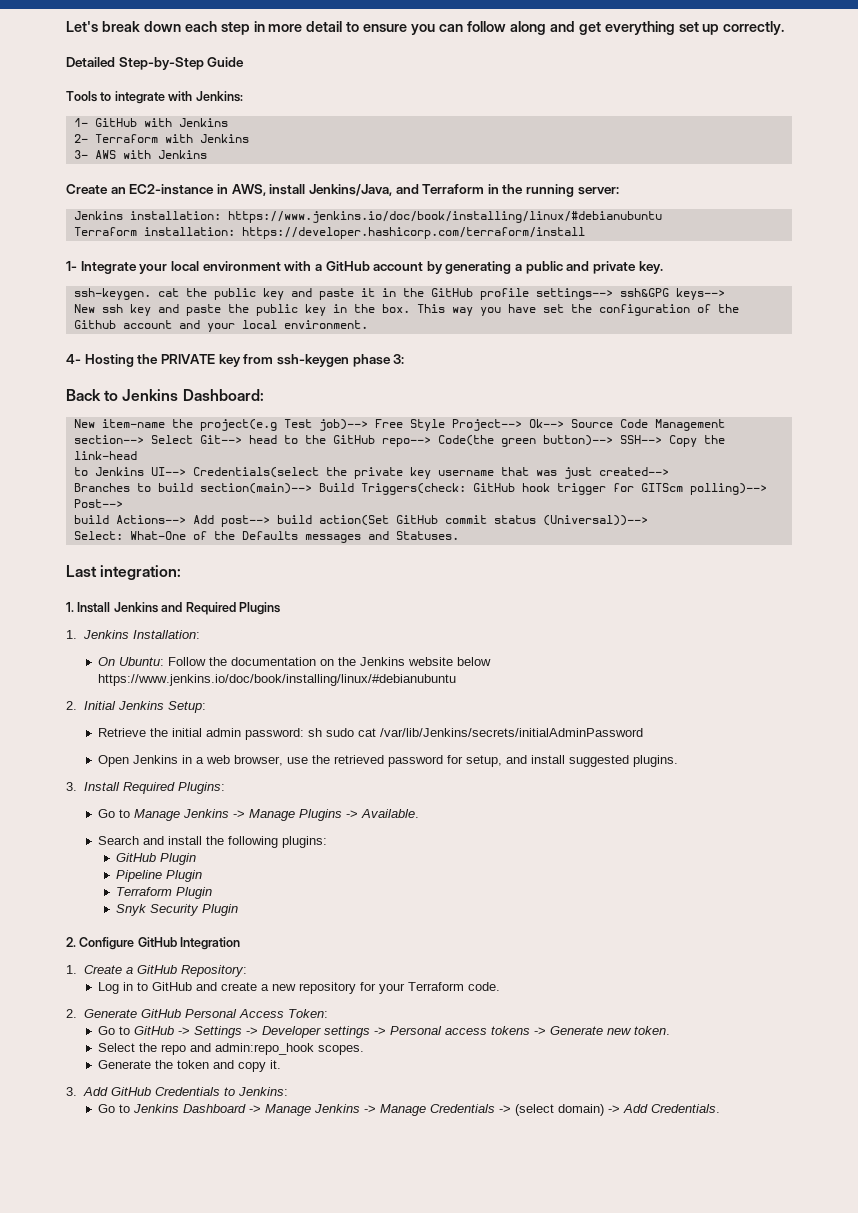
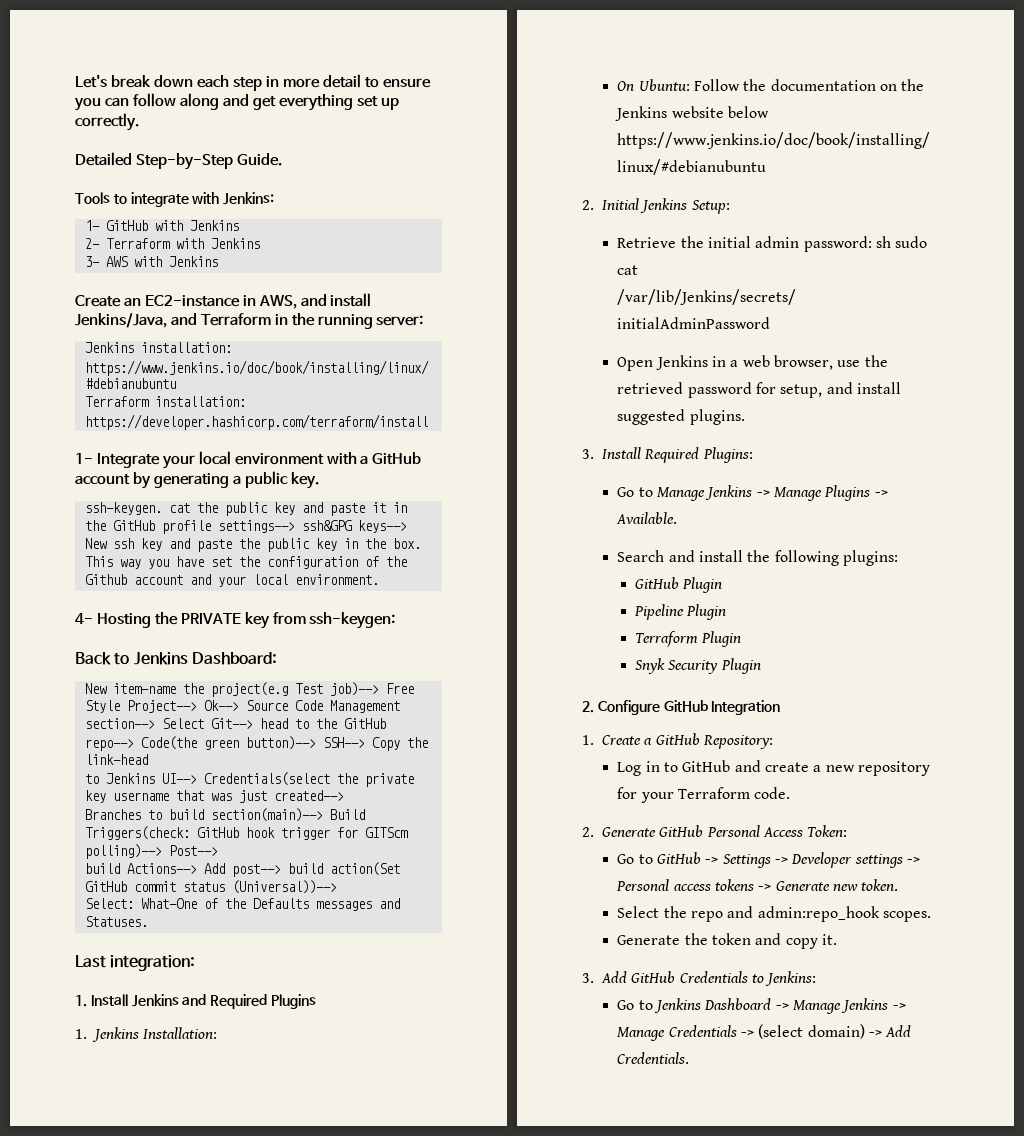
- Detailed Step-by-Step Guide
+ Detailed Step-by-Step Guide.
- Create an EC2-instance in AWS, install Jenkins/Java, and Terraform in the running server:
+ Create an EC2-instance in AWS, and install Jenkins/Java, and Terraform in the running server:
- 1- Integrate your local environment with a GitHub account by generating a public and private key.
+ 1- Integrate your local environment with a GitHub account by generating a public key.
- 4- Hosting the PRIVATE key from ssh-keygen phase 3:
+ 4- Hosting the PRIVATE key from ssh-keygen:

